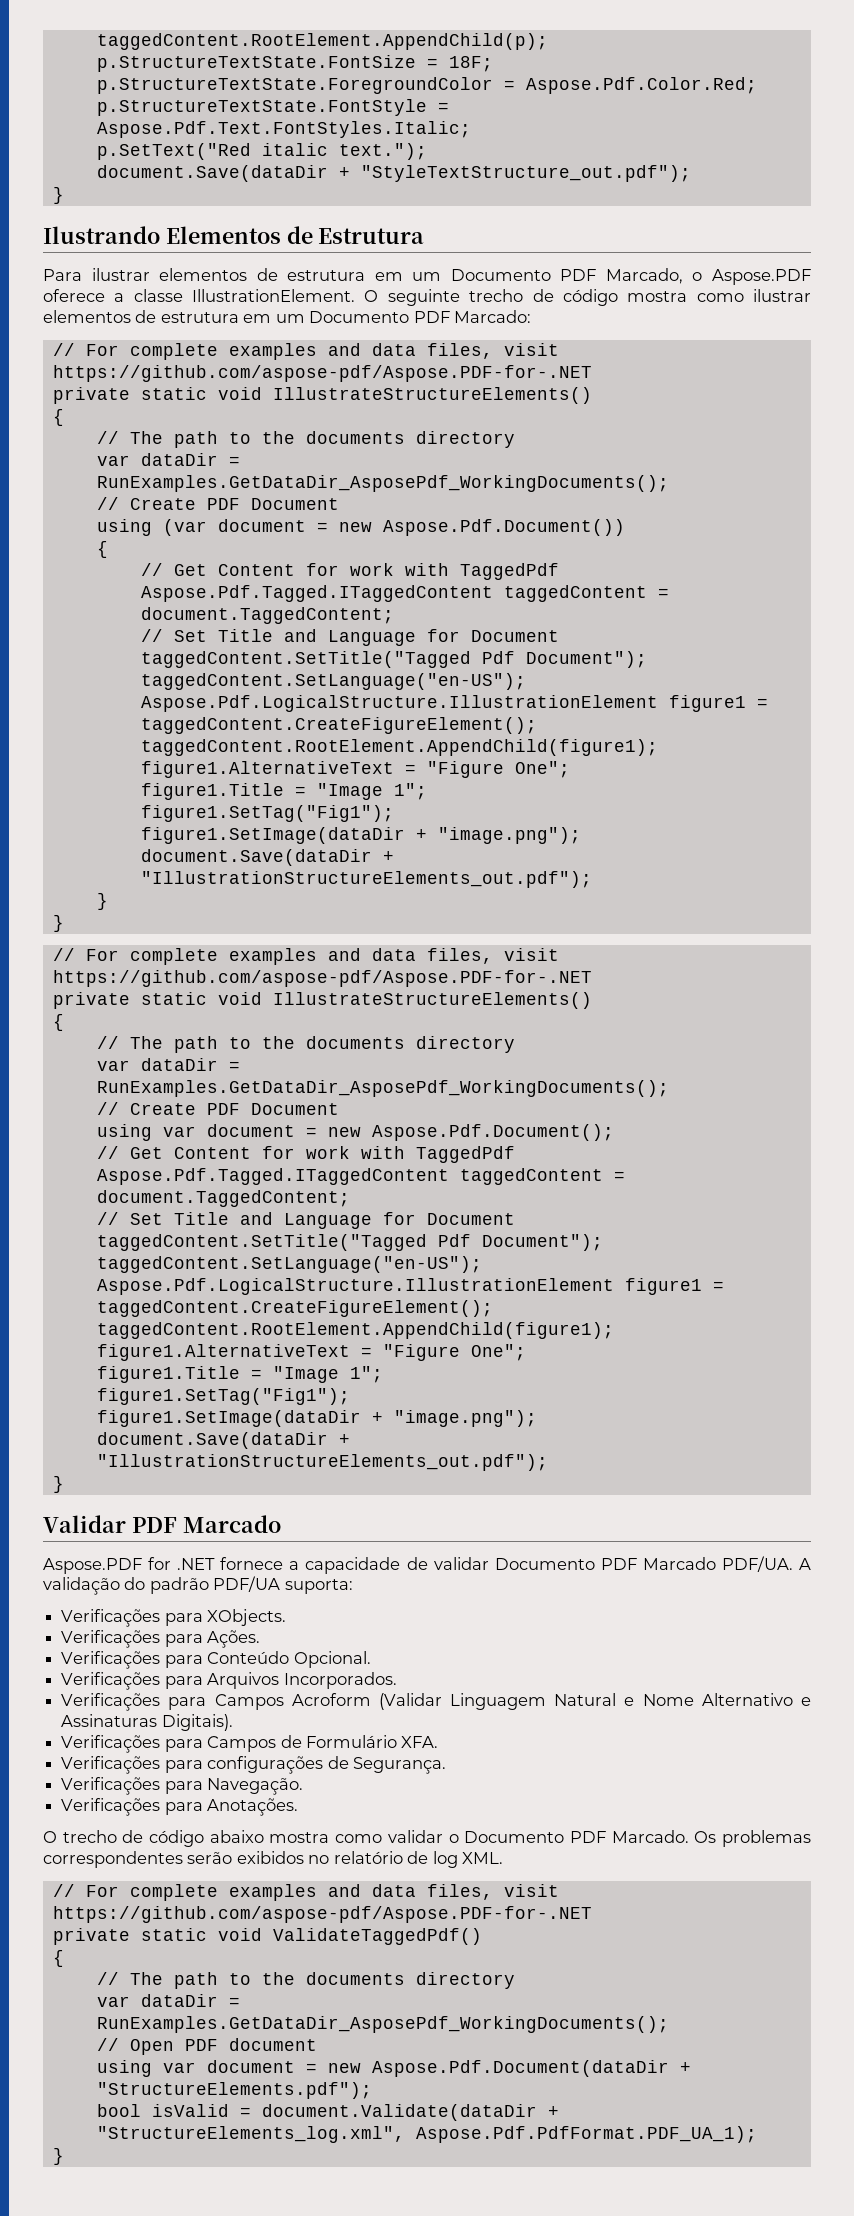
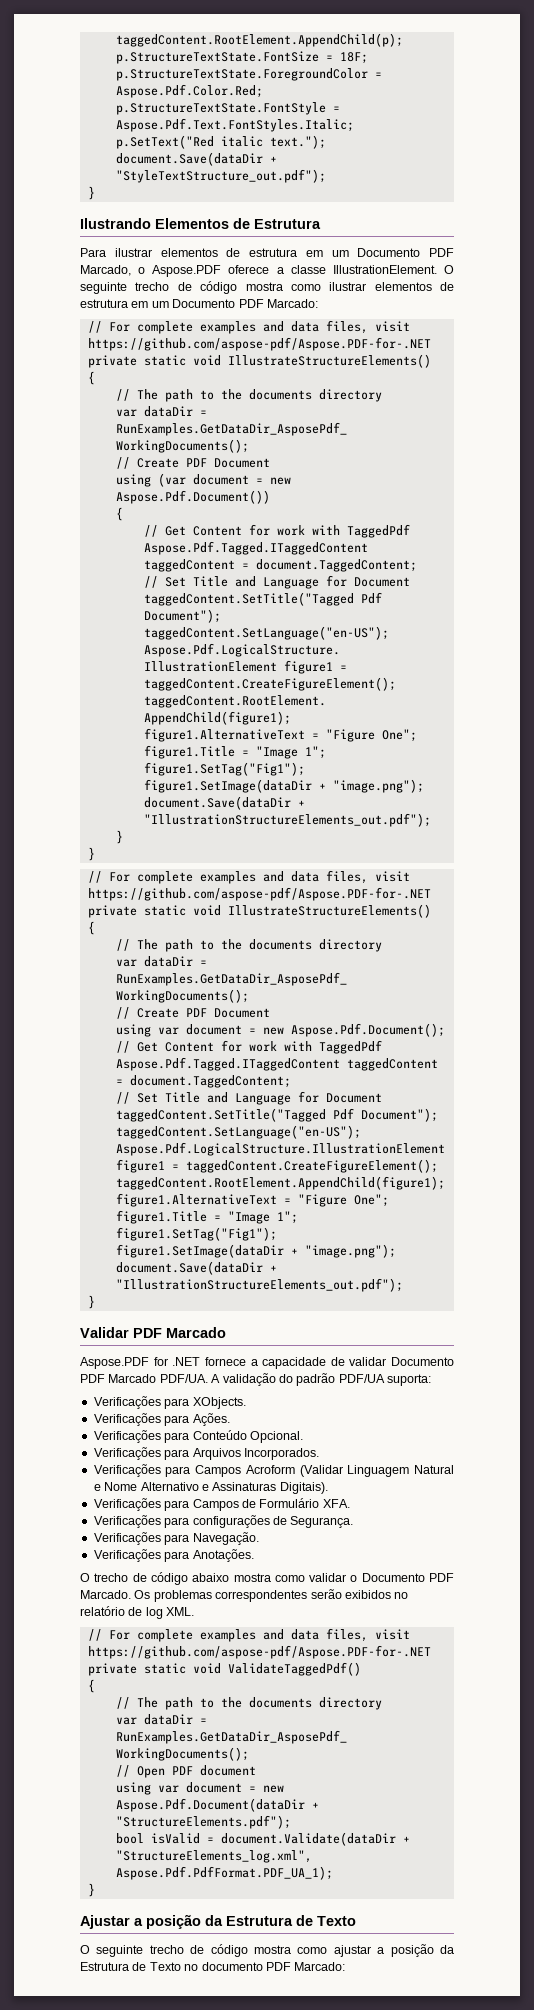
+ Ajustar a posição da Estrutura de Texto
+ O seguinte trecho de código mostra como ajustar a posição da Estrutura de Texto no documento PDF Marcado:

